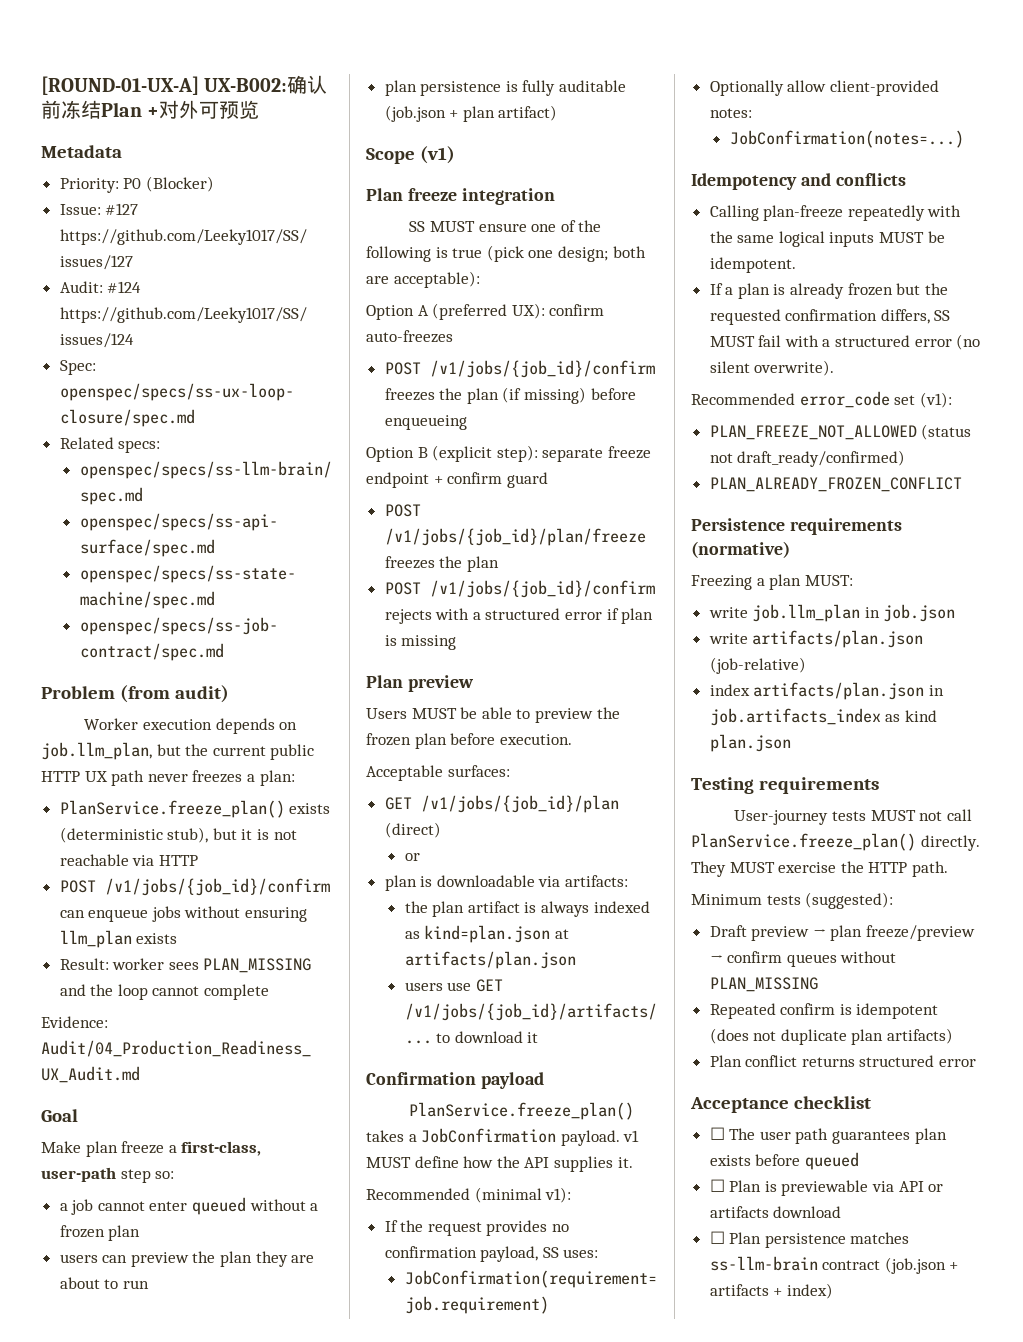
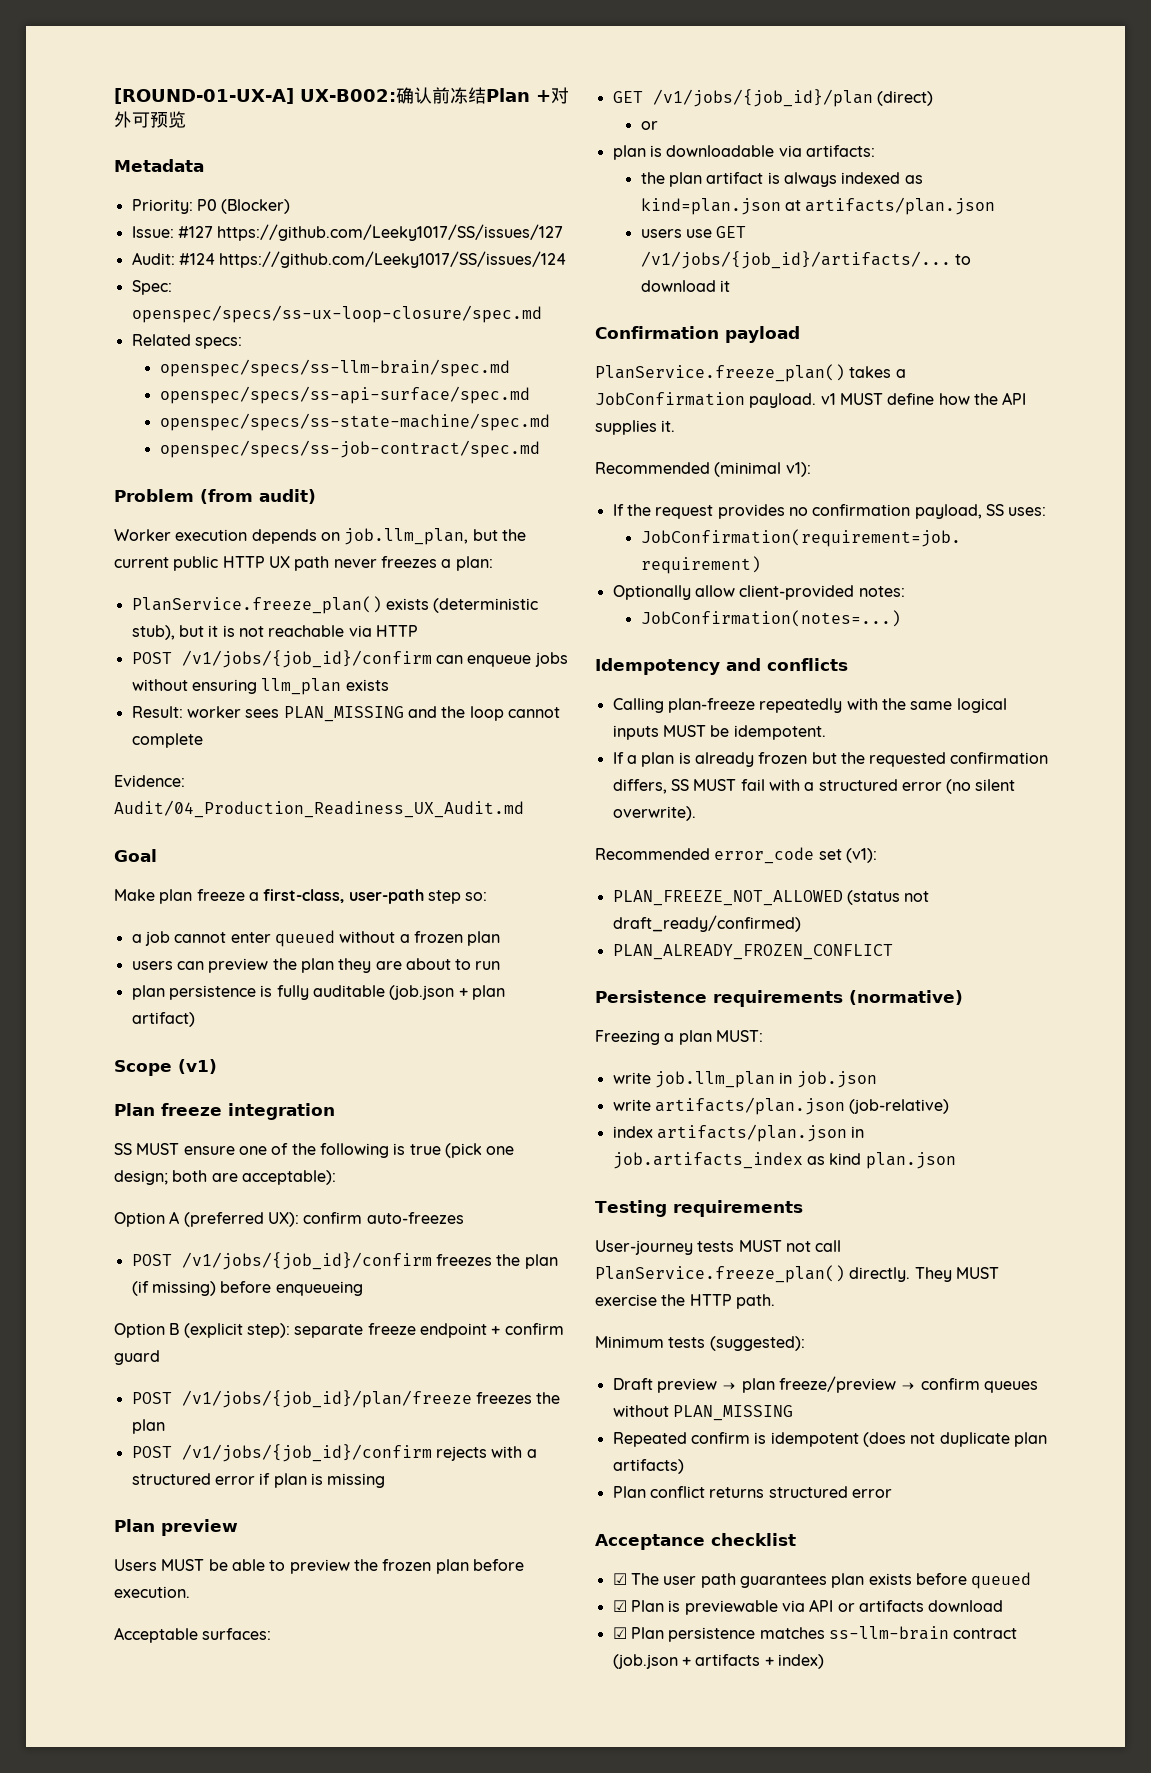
- ☐ The user path guarantees plan exists before queued
+ ☑ The user path guarantees plan exists before queued
- ☐ Plan is previewable via API or artifacts download
+ ☑ Plan is previewable via API or artifacts download
- ☐ Plan persistence matches ss-llm-brain contract (job.json + artifacts + index)
+ ☑ Plan persistence matches ss-llm-brain contract (job.json + artifacts + index)

